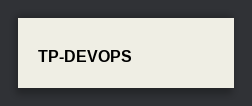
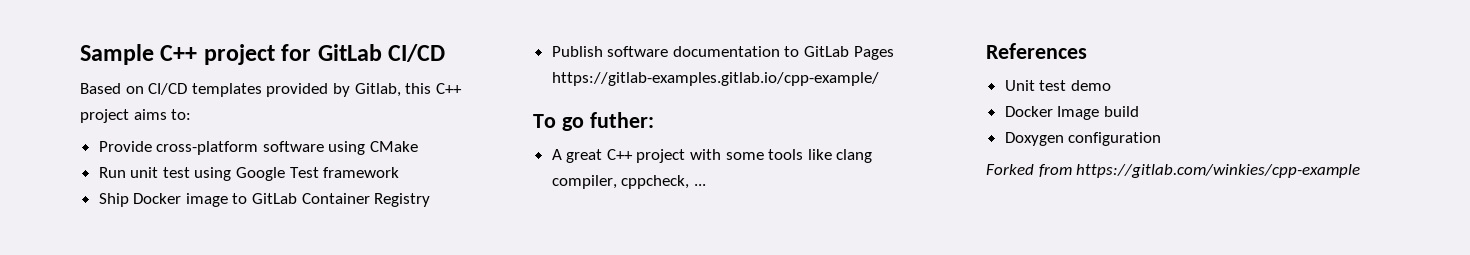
- TP-DEVOPS
+ Sample C++ project for GitLab CI/CD
+ Based on CI/CD templates provided by Gitlab, this C++ project aims to:
+ Provide cross-platform software using CMake
+ Run unit test using Google Test framework
+ Ship Docker image to GitLab Container Registry
+ Publish software documentation to GitLab Pages https://gitlab-examples.gitlab.io/cpp-example/
+ To go futher:
+ A great C++ project with some tools like clang compiler, cppcheck, ...
+ References
+ Unit test demo
+ Docker Image build
+ Doxygen configuration
+ Forked from https://gitlab.com/winkies/cpp-example

